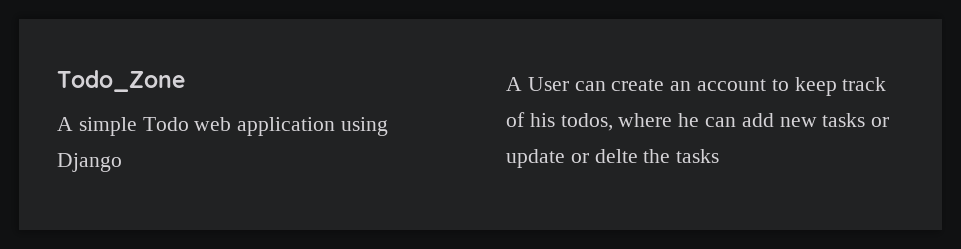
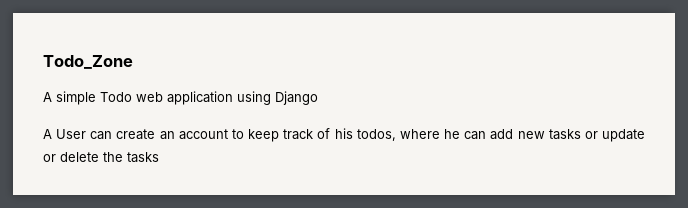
- A User can create an account to keep track of his todos, where he can add new tasks or update or delte the tasks
+ A User can create an account to keep track of his todos, where he can add new tasks or update or delete the tasks

